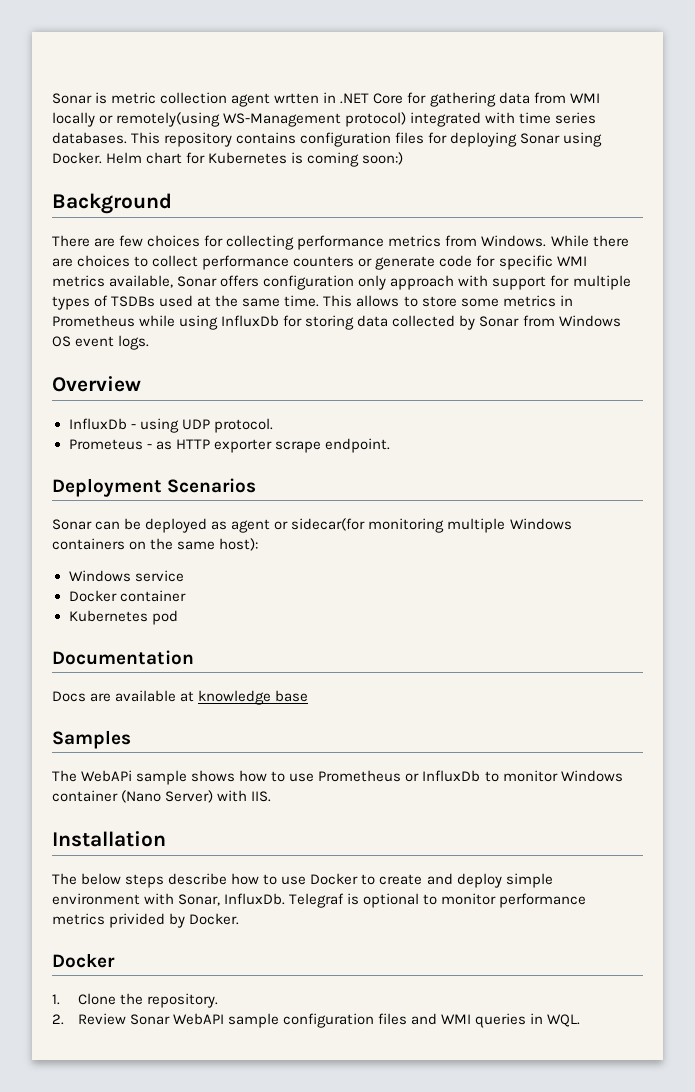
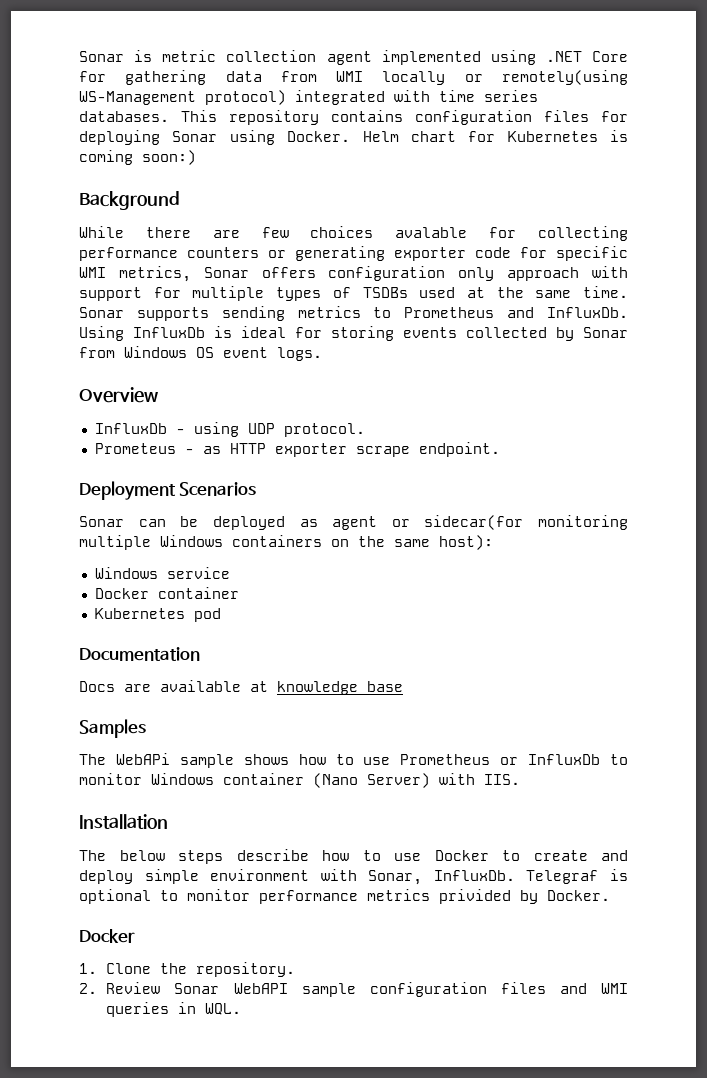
- Sonar is metric collection agent wrtten in .NET Core for gathering data from WMI locally or remotely(using WS-Management protocol) integrated with time series databases.
+ Sonar is metric collection agent implemented using .NET Core for gathering data from WMI locally or remotely(using WS-Management protocol) integrated with time series databases.
- There are few choices for collecting performance metrics from Windows. While there are choices to collect performance counters or generate code for specific WMI metrics available, Sonar offers configuration only approach with support for multiple types of TSDBs used at the same time.
+ While there are few choices avalable for collecting performance counters or generating exporter code for specific WMI metrics, Sonar offers configuration only approach with support for multiple types of TSDBs used at the same time.
- This allows to store some metrics in Prometheus while using InfluxDb for storing data collected by Sonar from Windows OS event logs.
+ Sonar supports sending metrics to Prometheus and InfluxDb. Using InfluxDb is ideal for storing events collected by Sonar from Windows OS event logs.

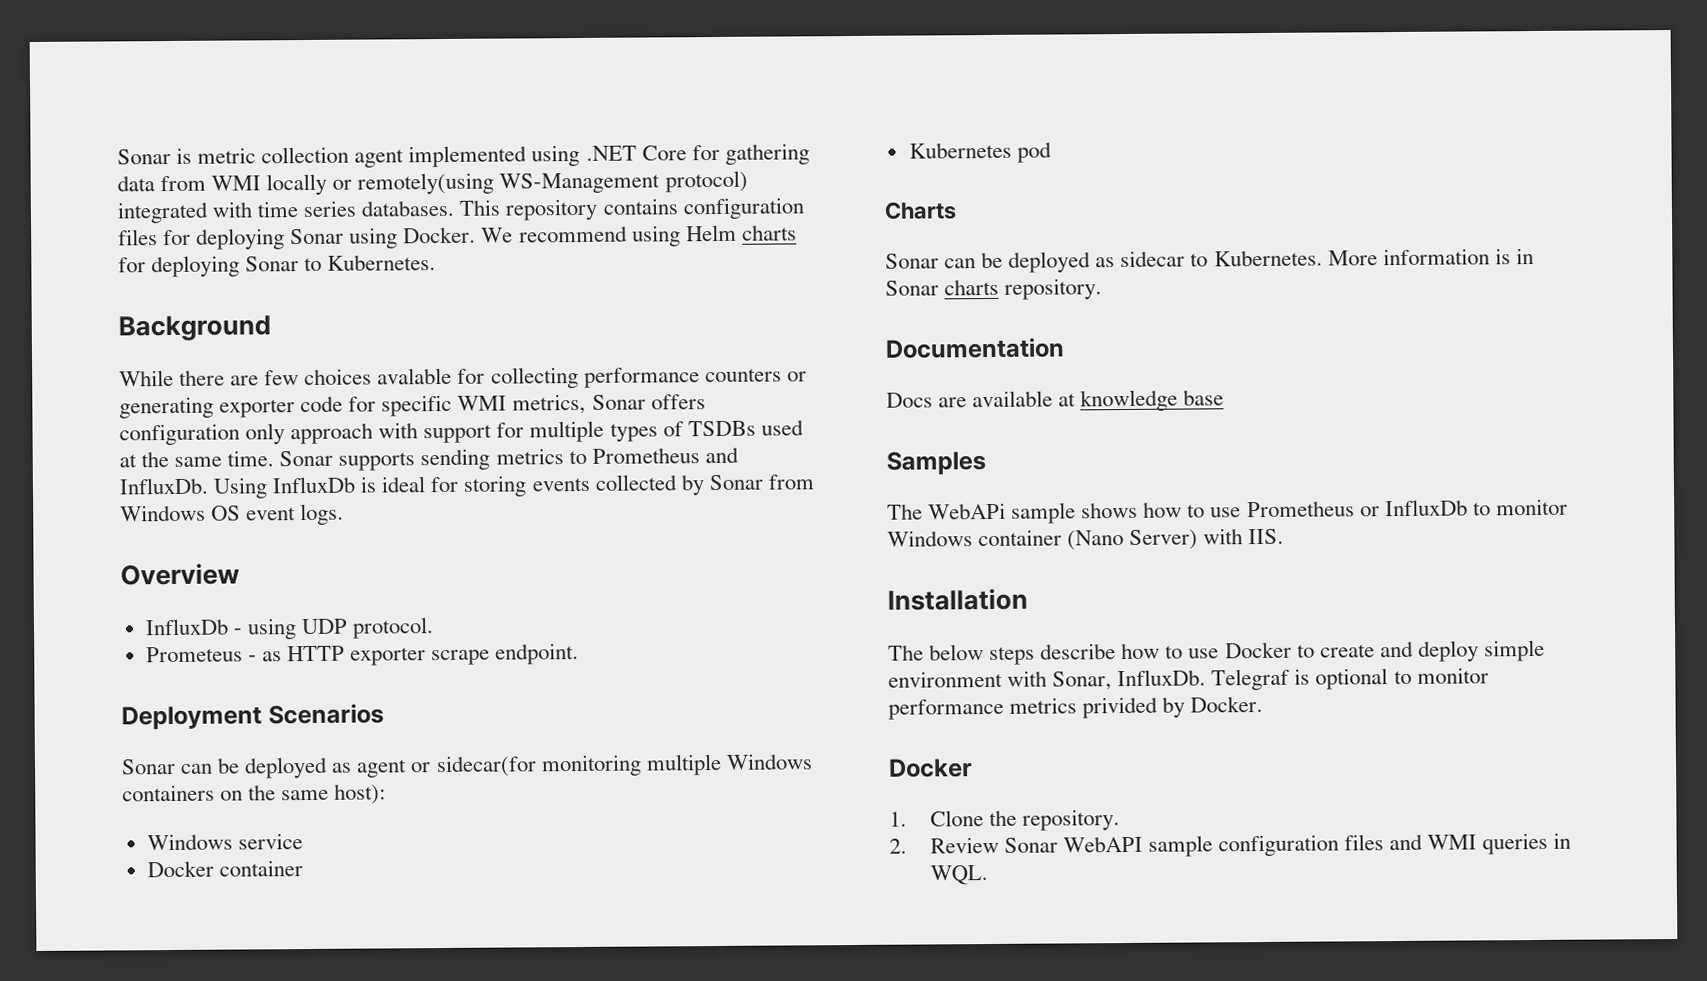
- Helm chart for Kubernetes is coming soon:)
+ We recommend using Helm charts for deploying Sonar to Kubernetes.
+ Charts
+ Sonar can be deployed as sidecar to Kubernetes. More information is in Sonar charts repository.

